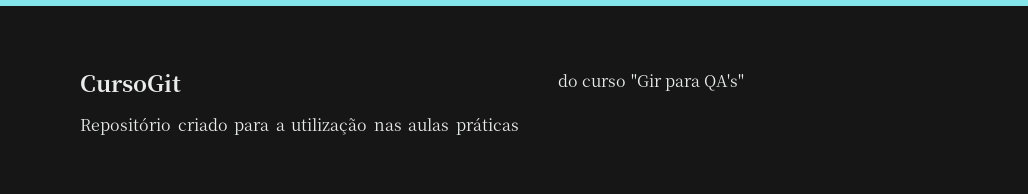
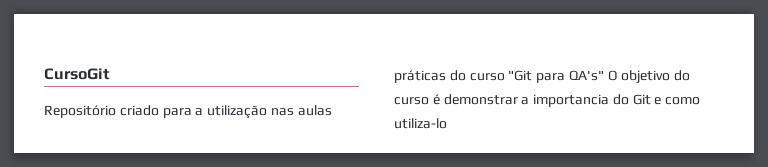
- Repositório criado para a utilização nas aulas práticas do curso "Gir para QA's"
+ Repositório criado para a utilização nas aulas práticas do curso "Git para QA's" O objetivo do curso é demonstrar a importancia do Git e como utiliza-lo

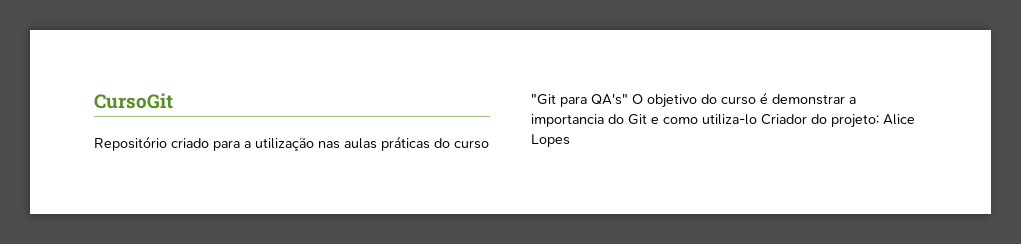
- Repositório criado para a utilização nas aulas práticas do curso "Git para QA's" O objetivo do curso é demonstrar a importancia do Git e como utiliza-lo
+ Repositório criado para a utilização nas aulas práticas do curso "Git para QA's" O objetivo do curso é demonstrar a importancia do Git e como utiliza-lo Criador do projeto: Alice Lopes

